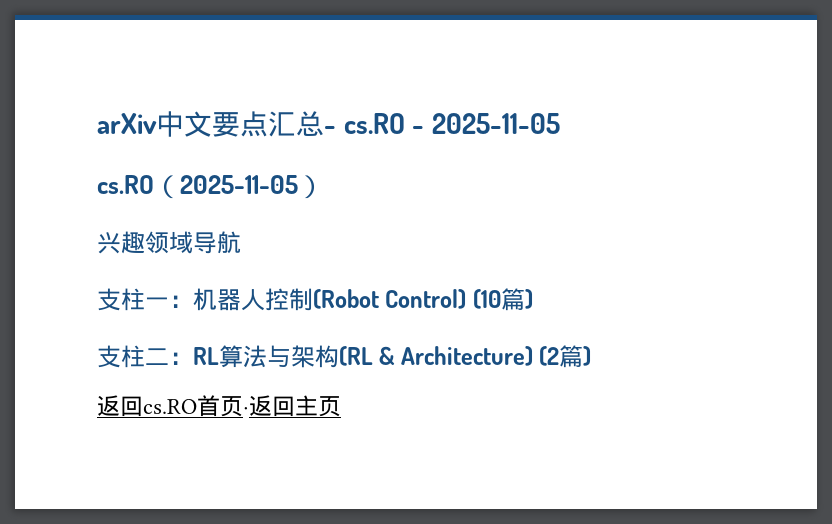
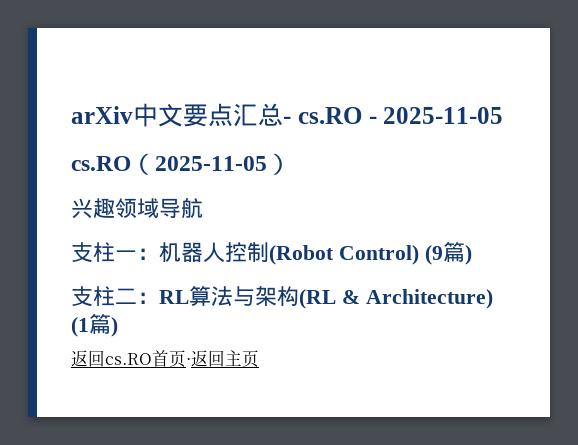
- 支柱一：机器人控制(Robot Control) (10篇)
+ 支柱一：机器人控制(Robot Control) (9篇)
- 支柱二：RL算法与架构(RL & Architecture) (2篇)
+ 支柱二：RL算法与架构(RL & Architecture) (1篇)

